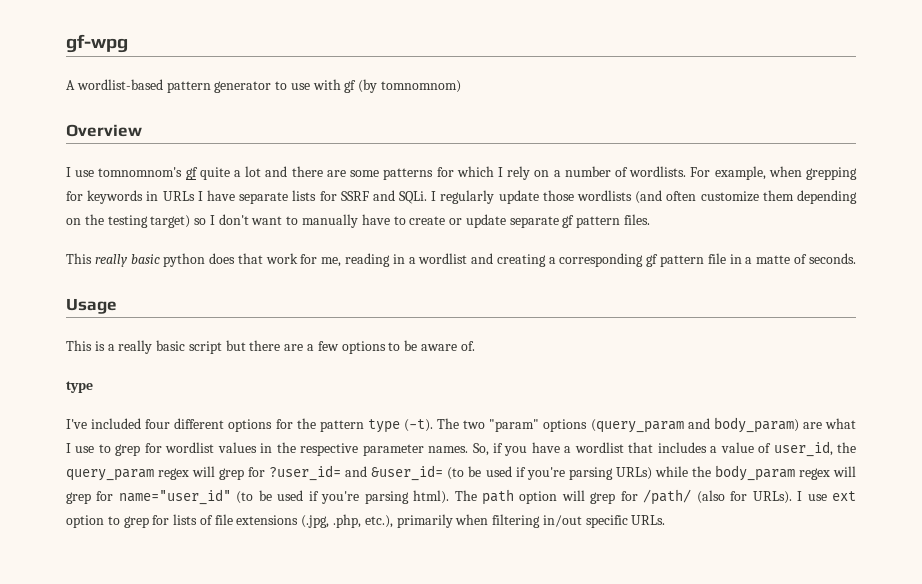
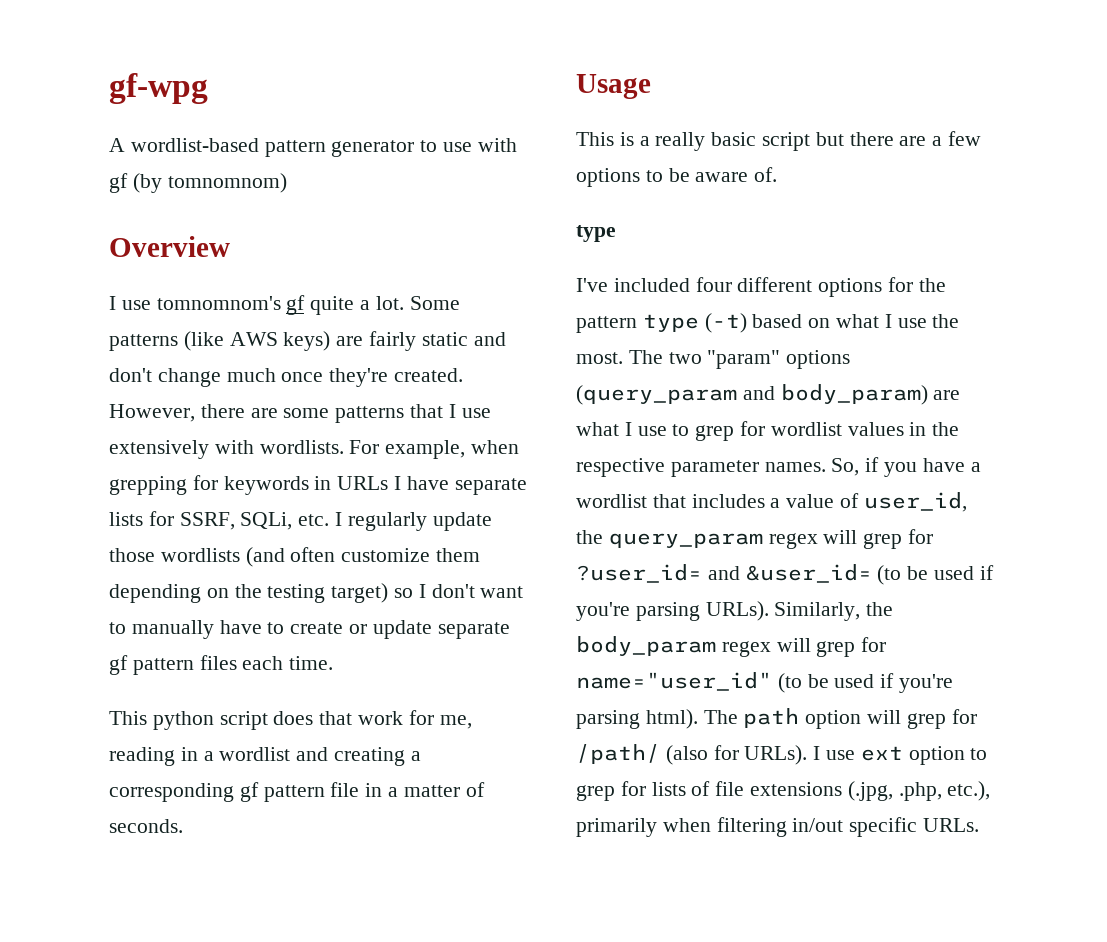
- I use tomnomnom's gf quite a lot and there are some patterns for which I rely on a number of wordlists.
+ I use tomnomnom's gf quite a lot. Some patterns (like AWS keys) are fairly static and don't change much once they're created. However, there are some patterns that I use extensively with wordlists.
- For example, when grepping for keywords in URLs I have separate lists for SSRF and SQLi. I regularly update those wordlists (and often customize them depending on the testing target) so I don't want to manually have to create or update separate gf pattern files.
- This really basic python does that work for me, reading in a wordlist and creating a corresponding gf pattern file in a matte of seconds.
+ For example, when grepping for keywords in URLs I have separate lists for SSRF, SQLi, etc. I regularly update those wordlists (and often customize them depending on the testing target) so I don't want to manually have to create or update separate gf pattern files each time.
+ This python script does that work for me, reading in a wordlist and creating a corresponding gf pattern file in a matter of seconds.
- I've included four different options for the pattern type (-t).
+ I've included four different options for the pattern type (-t) based on what I use the most.
- So, if you have a wordlist that includes a value of user_id, the query_param regex will grep for ?user_id= and &user_id= (to be used if you're parsing URLs) while the body_param regex will grep for name="user_id" (to be used if you're parsing html).
+ So, if you have a wordlist that includes a value of user_id, the query_param regex will grep for ?user_id= and &user_id= (to be used if you're parsing URLs). Similarly, the body_param regex will grep for name="user_id" (to be used if you're parsing html).

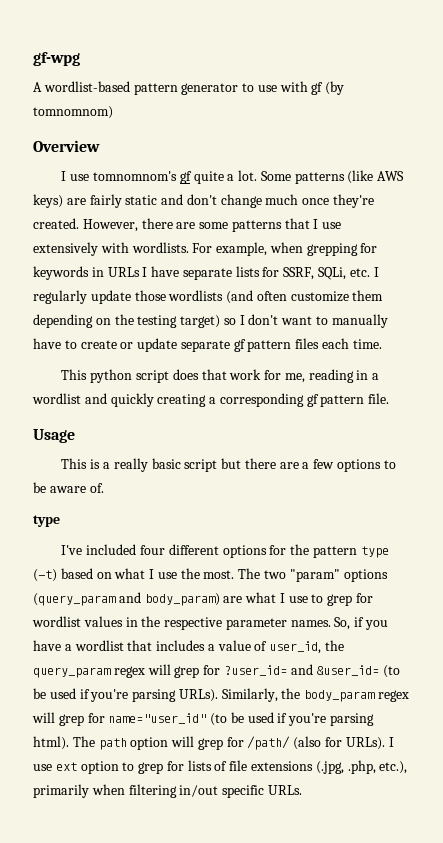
- This python script does that work for me, reading in a wordlist and creating a corresponding gf pattern file in a matter of seconds.
+ This python script does that work for me, reading in a wordlist and quickly creating a corresponding gf pattern file.

